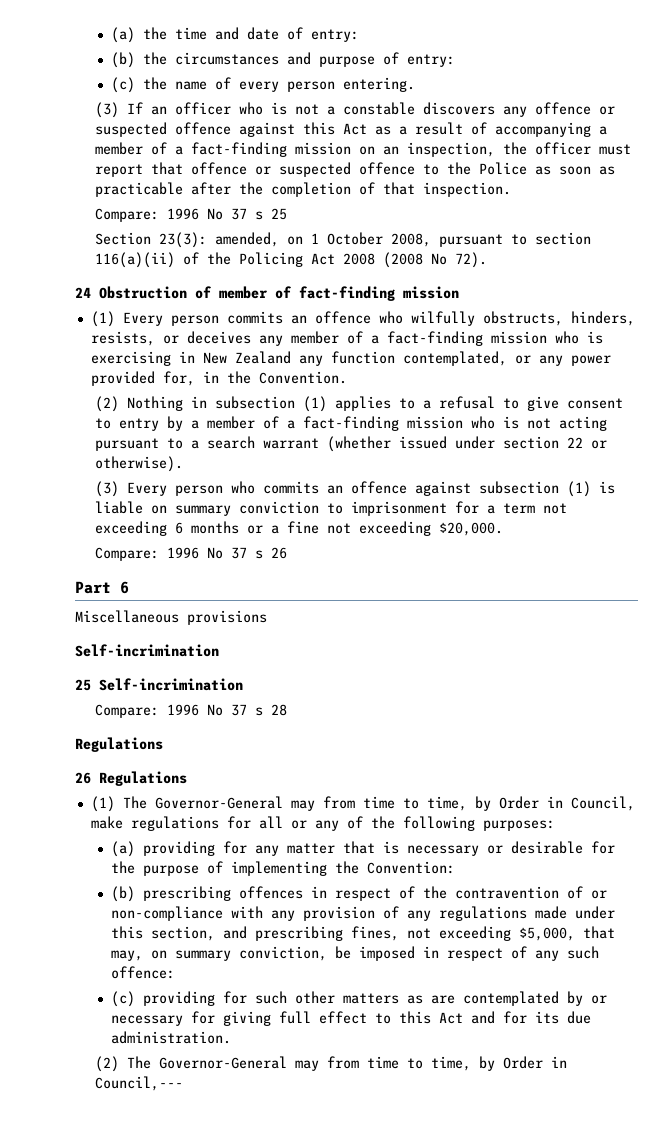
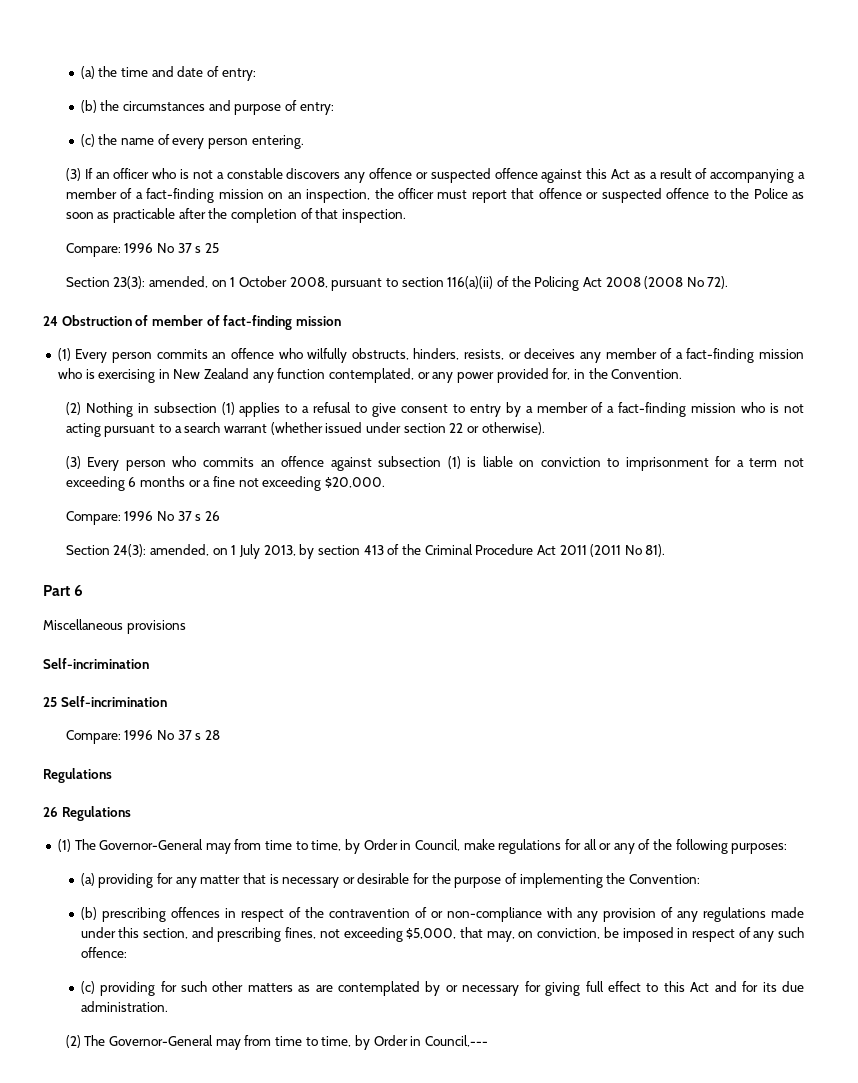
- (3) Every person who commits an offence against subsection (1) is liable on summary conviction to imprisonment for a term not exceeding 6 months or a fine not exceeding $20,000.
+ (3) Every person who commits an offence against subsection (1) is liable on conviction to imprisonment for a term not exceeding 6 months or a fine not exceeding $20,000.
+ Section 24(3): amended, on 1 July 2013, by section 413 of the Criminal Procedure Act 2011 (2011 No 81).
- (b) prescribing offences in respect of the contravention of or non-compliance with any provision of any regulations made under this section, and prescribing fines, not exceeding $5,000, that may, on summary conviction, be imposed in respect of any such offence:
+ (b) prescribing offences in respect of the contravention of or non-compliance with any provision of any regulations made under this section, and prescribing fines, not exceeding $5,000, that may, on conviction, be imposed in respect of any such offence:

